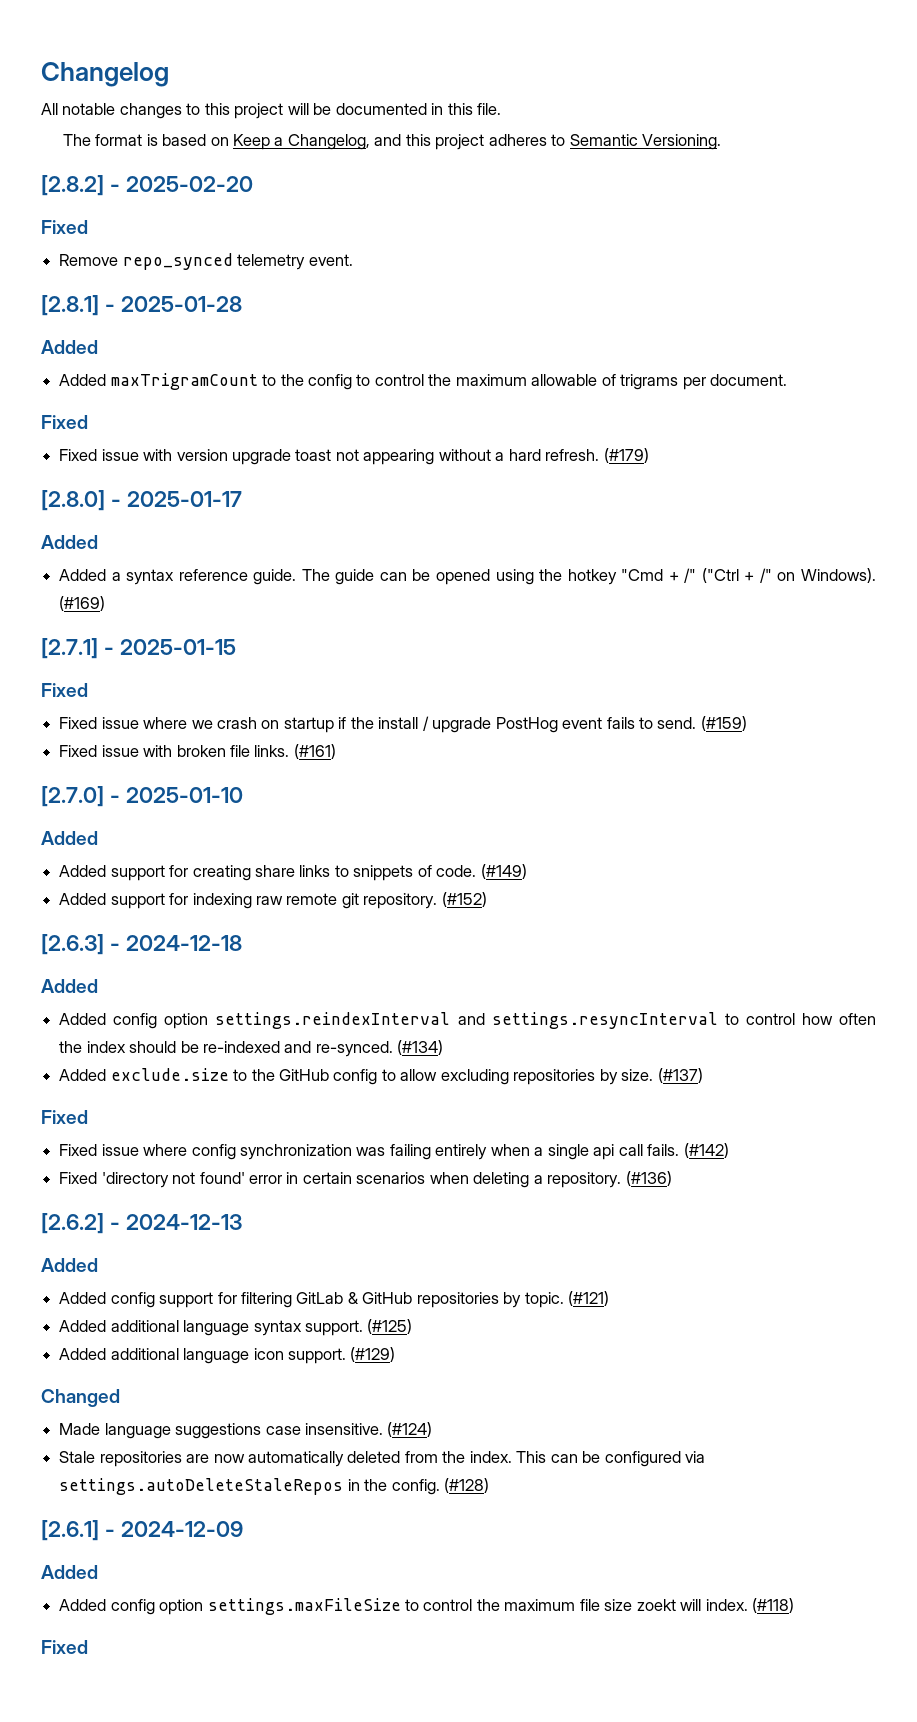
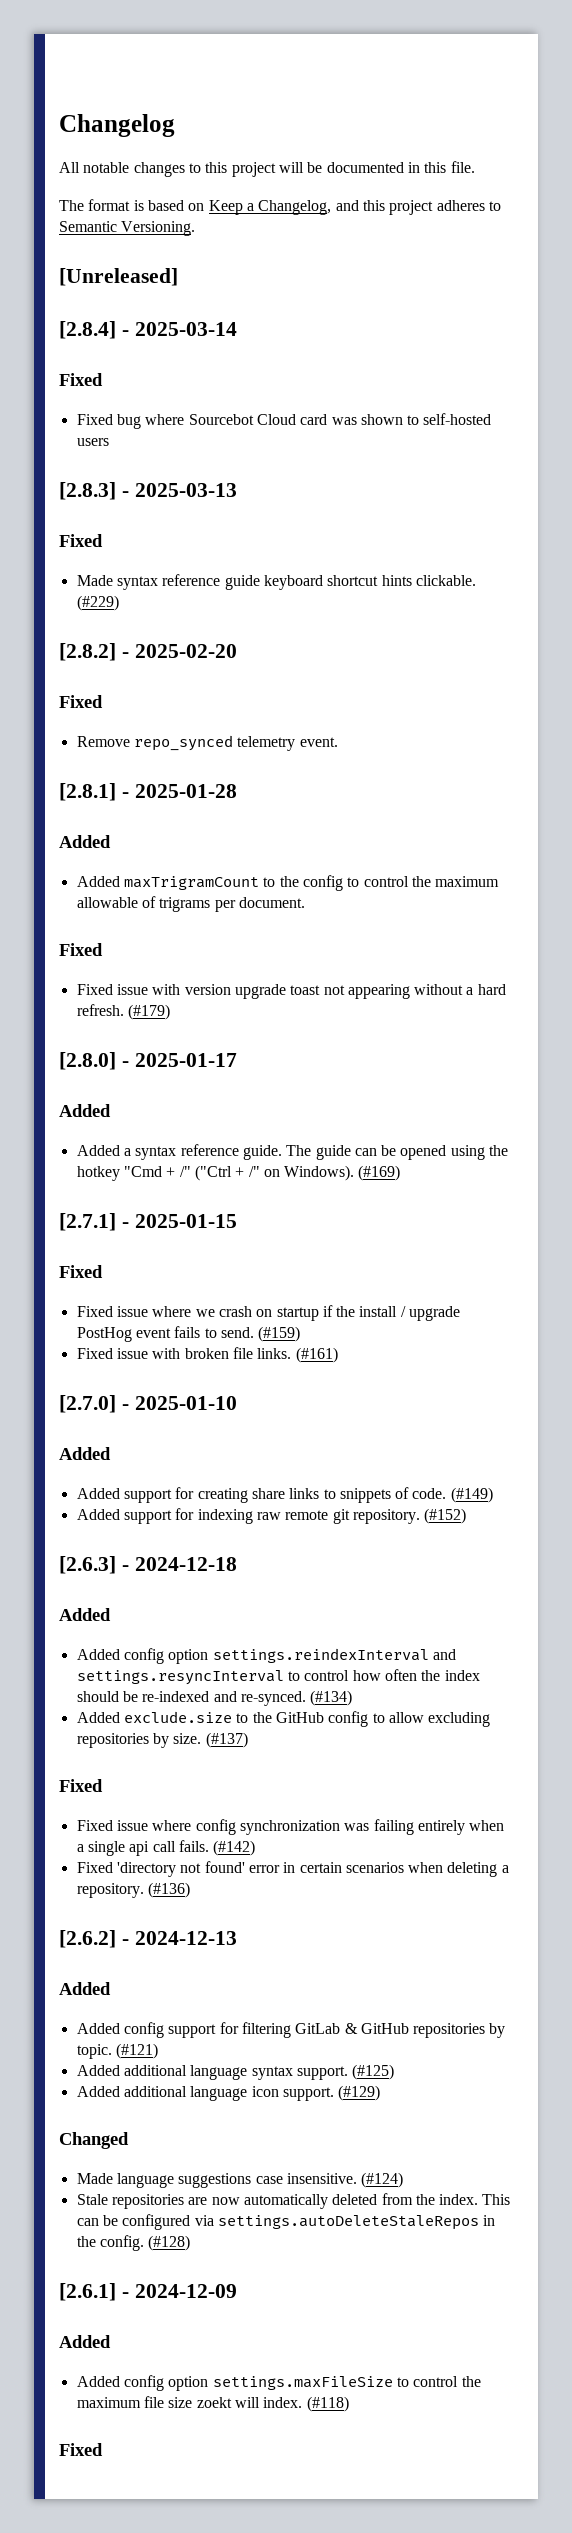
+ [Unreleased]
+ [2.8.4] - 2025-03-14
+ Fixed
+ Fixed bug where Sourcebot Cloud card was shown to self-hosted users
+ [2.8.3] - 2025-03-13
+ Fixed
+ Made syntax reference guide keyboard shortcut hints clickable. (#229)

